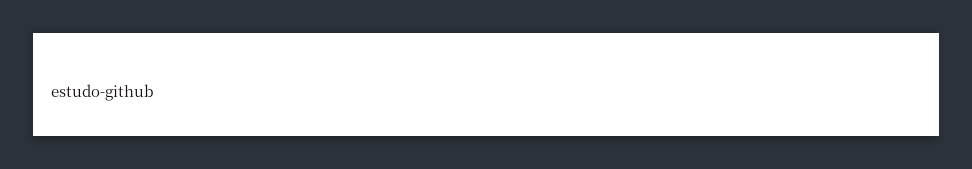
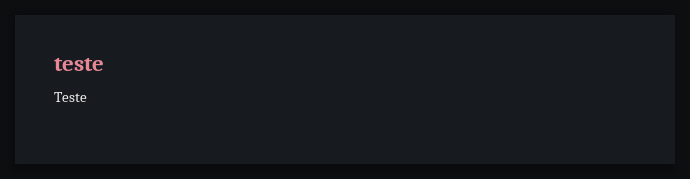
- estudo-github
+ teste
+ Teste

